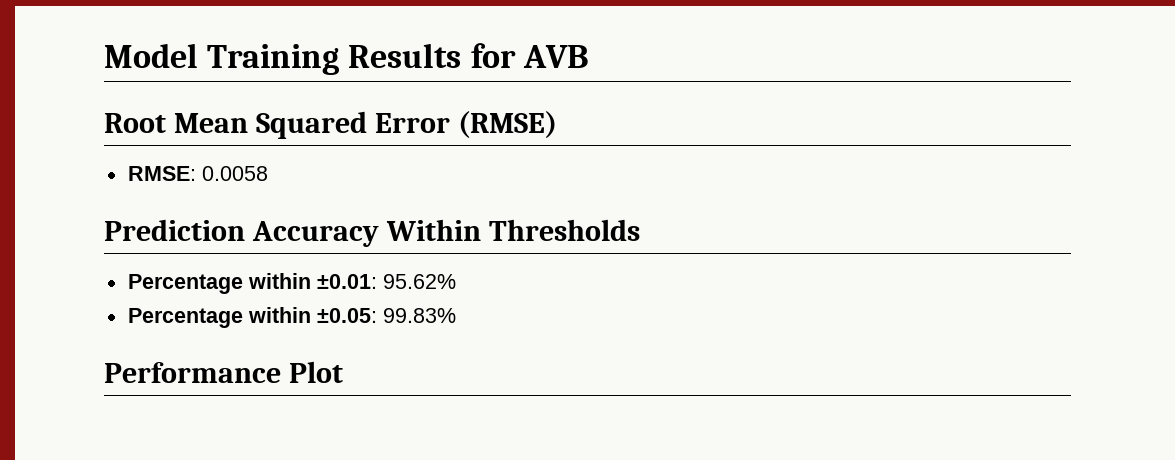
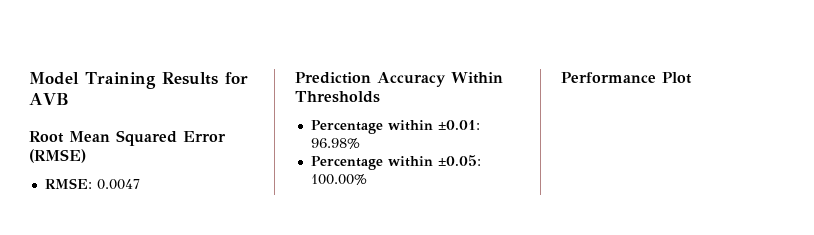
- RMSE: 0.0058
+ RMSE: 0.0047
- Percentage within ±0.01: 95.62%
+ Percentage within ±0.01: 96.98%
- Percentage within ±0.05: 99.83%
+ Percentage within ±0.05: 100.00%

